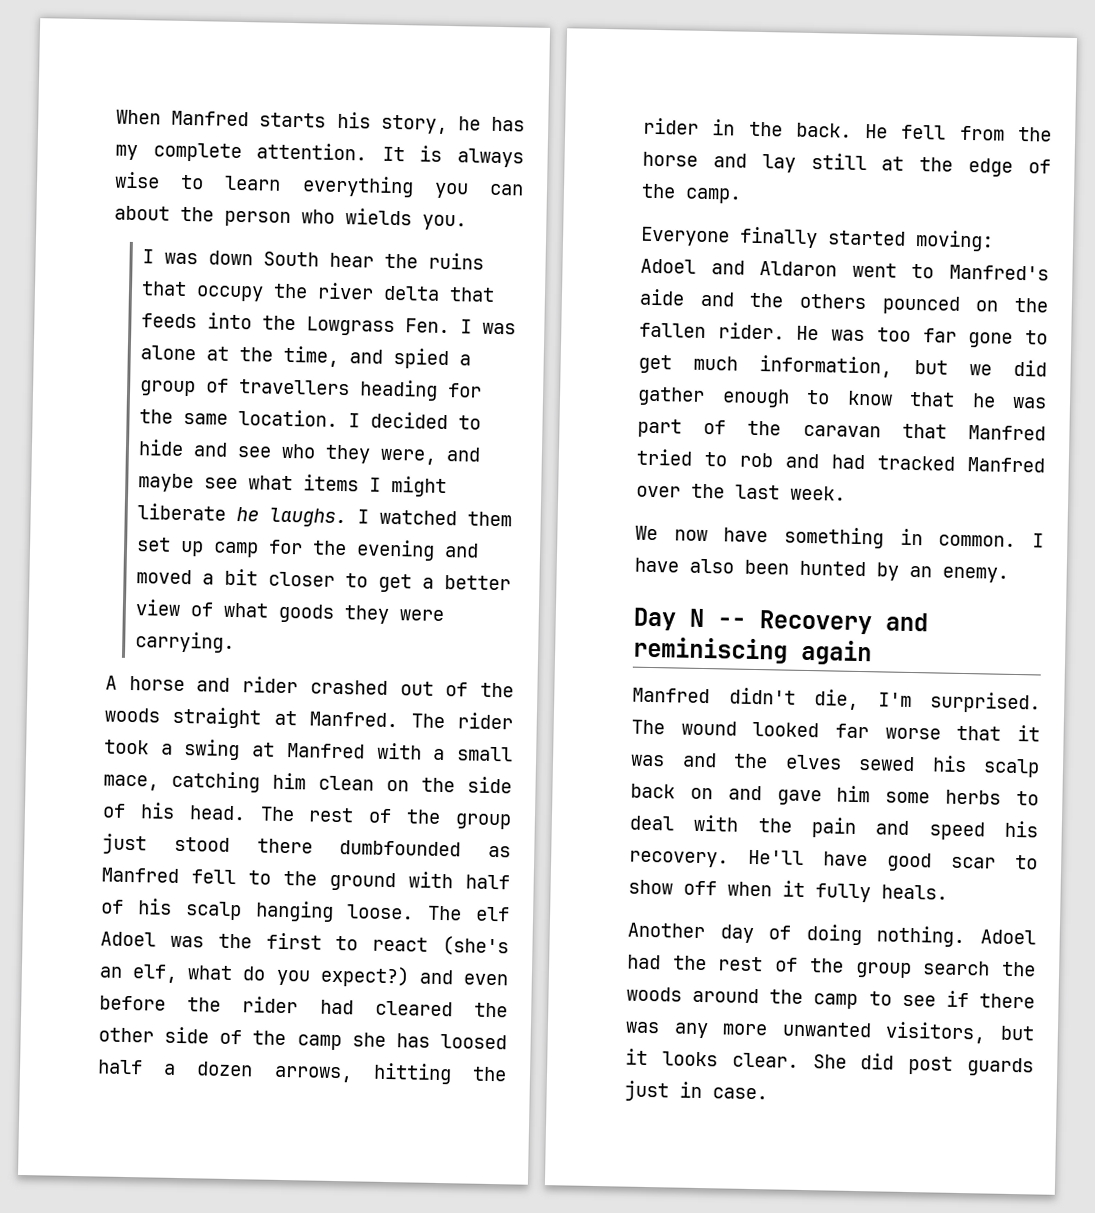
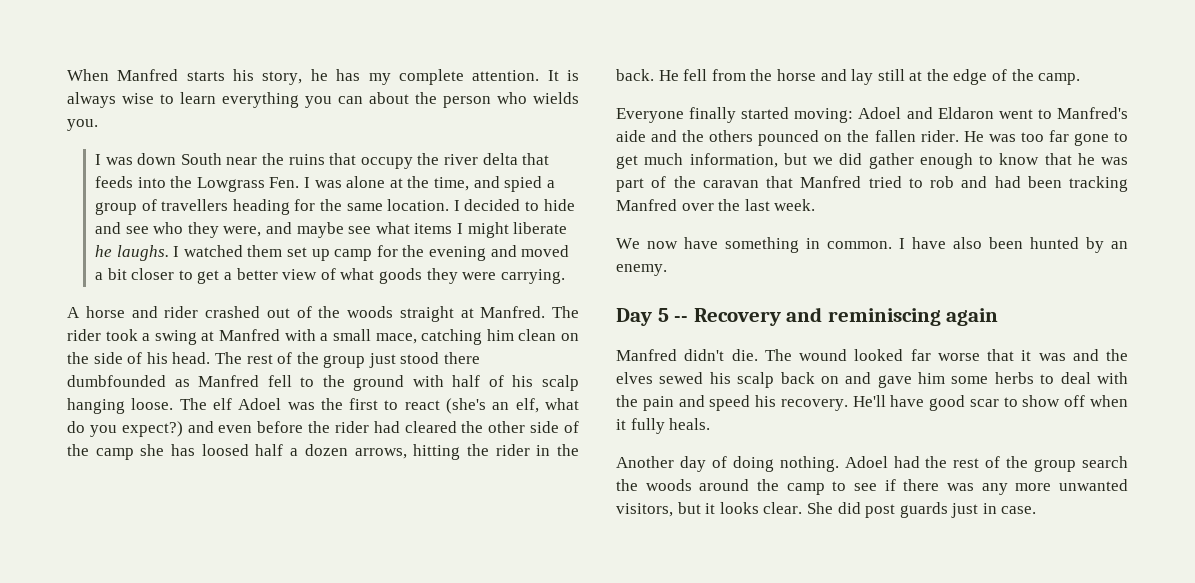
- I was down South hear the ruins that occupy the river delta that feeds into the Lowgrass Fen. I was alone at the time, and spied a group of travellers heading for the same location.
+ I was down South near the ruins that occupy the river delta that feeds into the Lowgrass Fen. I was alone at the time, and spied a group of travellers heading for the same location.
- Everyone finally started moving: Adoel and Aldaron went to Manfred's aide and the others pounced on the fallen rider.
+ Everyone finally started moving: Adoel and Eldaron went to Manfred's aide and the others pounced on the fallen rider.
- He was too far gone to get much information, but we did gather enough to know that he was part of the caravan that Manfred tried to rob and had tracked Manfred over the last week.
+ He was too far gone to get much information, but we did gather enough to know that he was part of the caravan that Manfred tried to rob and had been tracking Manfred over the last week.
- Day N -- Recovery and reminiscing again
+ Day 5 -- Recovery and reminiscing again
- Manfred didn't die, I'm surprised.
+ Manfred didn't die.

